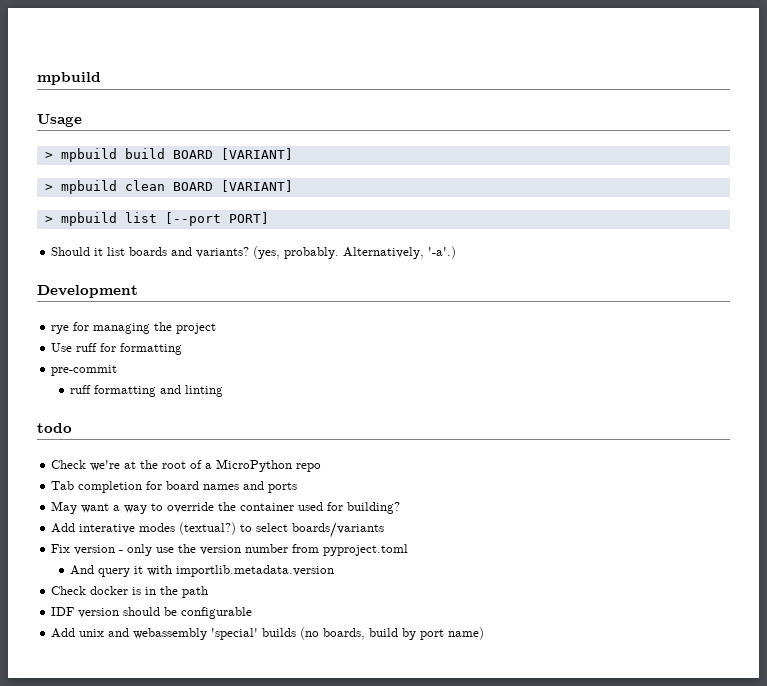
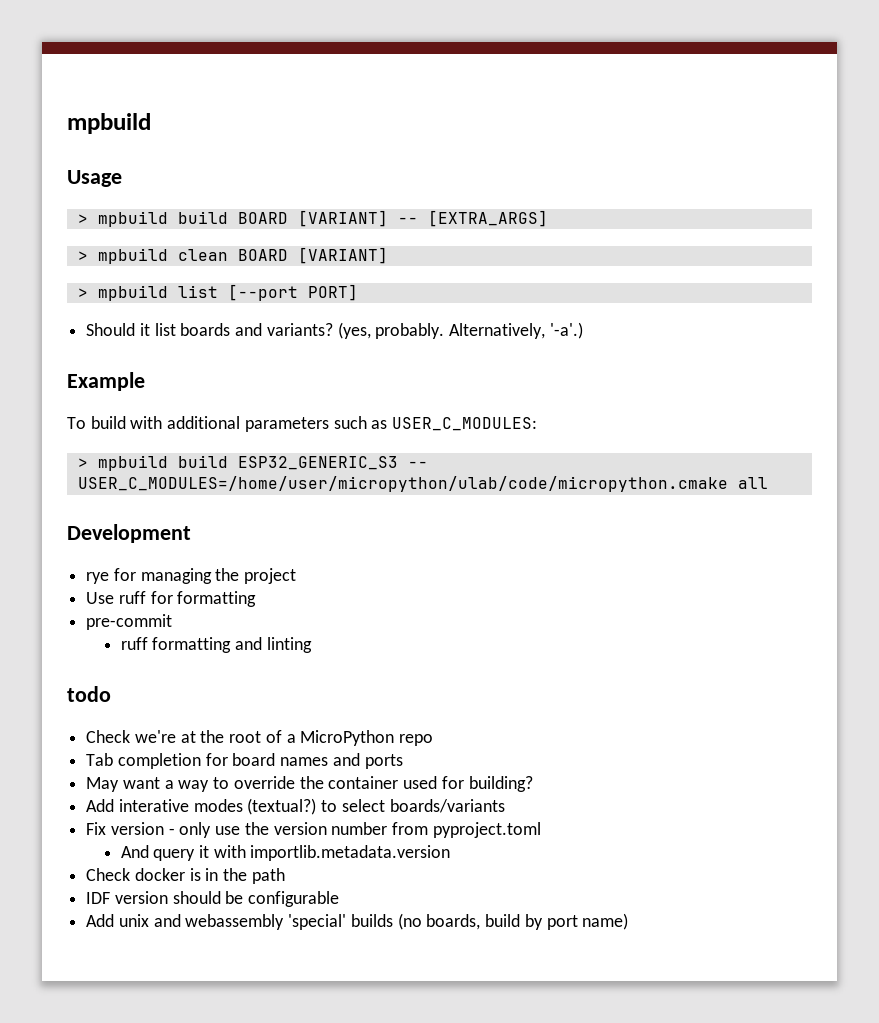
- > mpbuild build BOARD [VARIANT]
+ > mpbuild build BOARD [VARIANT] -- [EXTRA_ARGS]
+ Example
+ To build with additional parameters such as USER_C_MODULES:
+ > mpbuild build ESP32_GENERIC_S3 -- USER_C_MODULES=/home/user/micropython/ulab/code/micropython.cmake all

